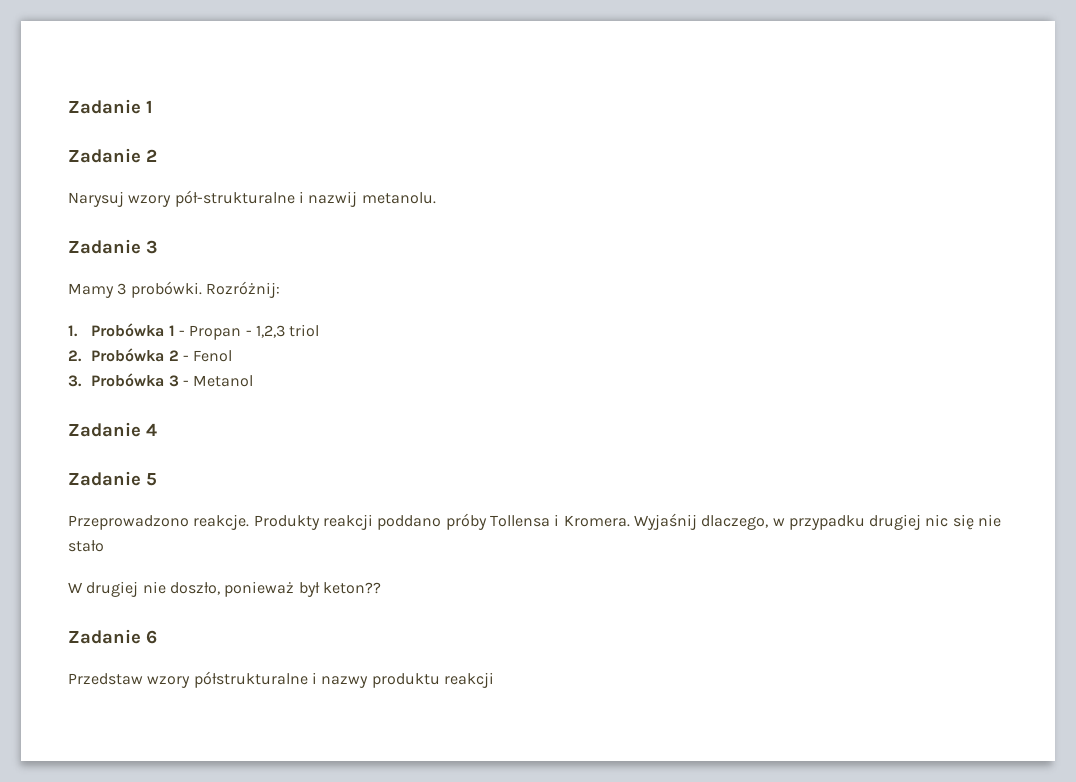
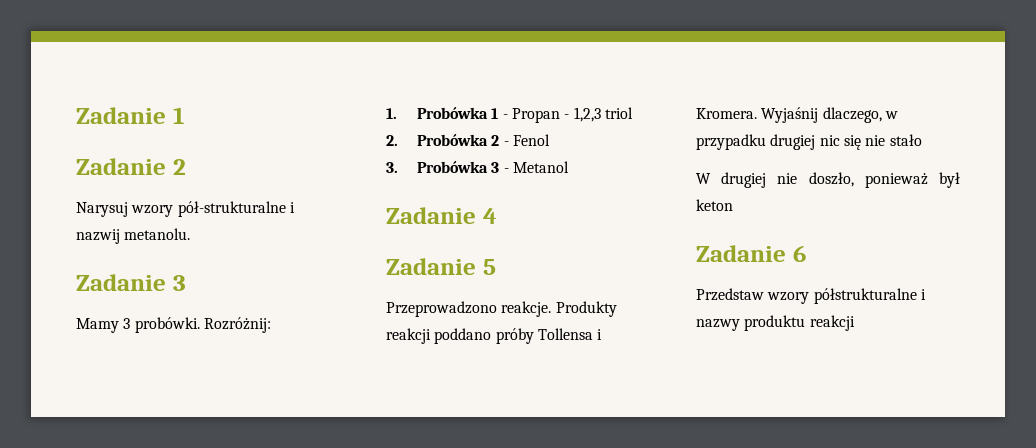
- W drugiej nie doszło, ponieważ był keton??
+ W drugiej nie doszło, ponieważ był keton

